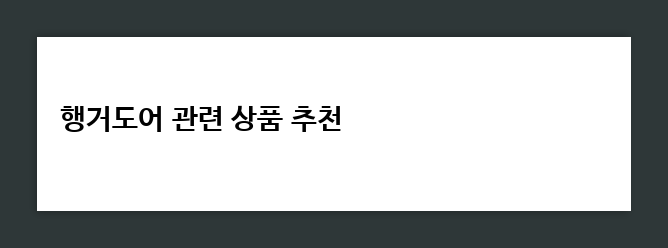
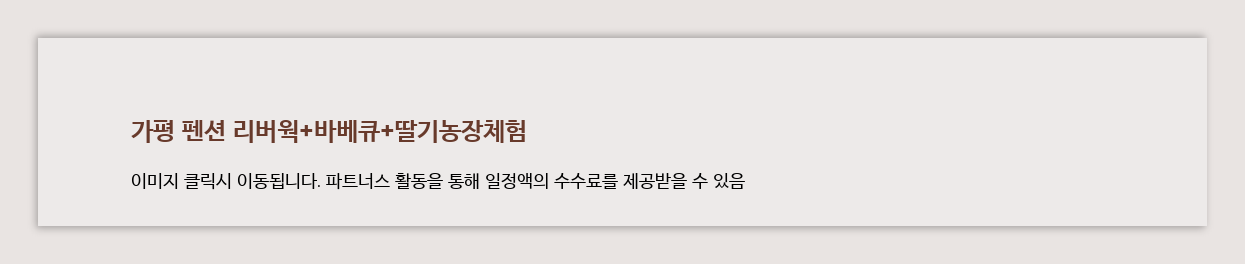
- 행거도어 관련 상품 추천
+ 가평 펜션 리버웍+바베큐+딸기농장체험
+ 이미지 클릭시 이동됩니다. 파트너스 활동을 통해 일정액의 수수료를 제공받을 수 있음

